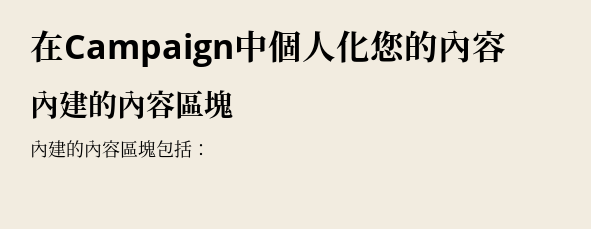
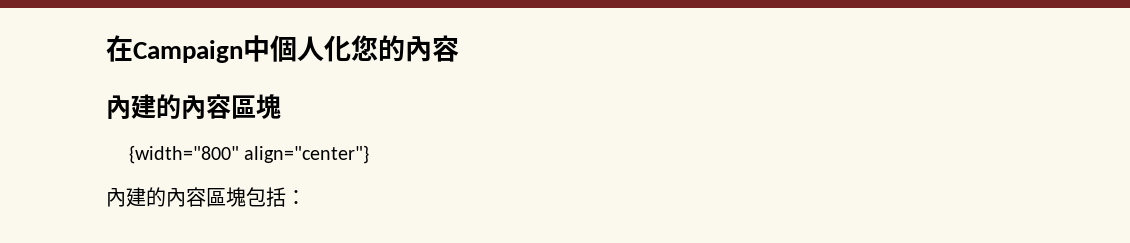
+ {width="800" align="center"}

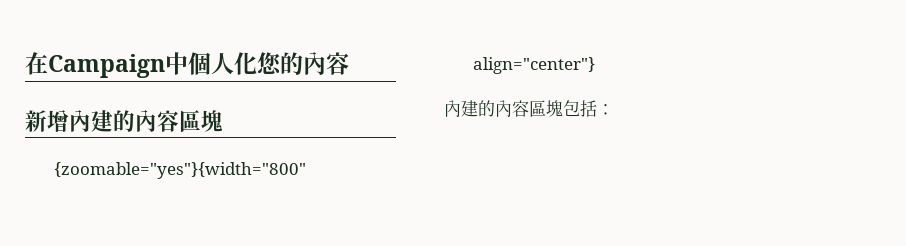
  在Campaign中個人化您的內容
- 內建的內容區塊
+ 新增內建的內容區塊
- {width="800" align="center"}
+ {zoomable="yes"}{width="800" align="center"}

